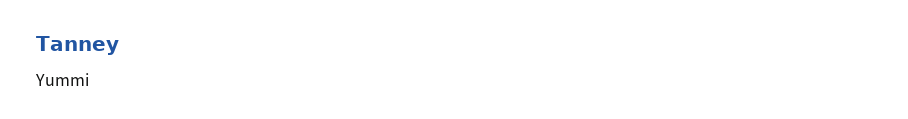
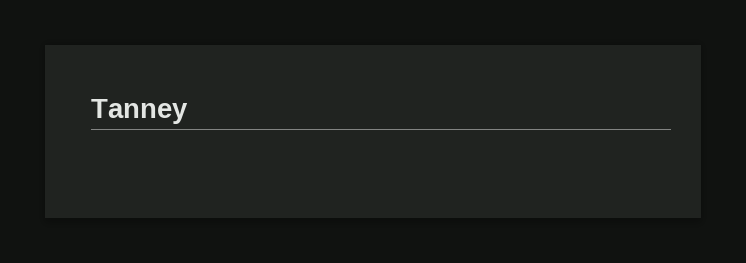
- Yummi

